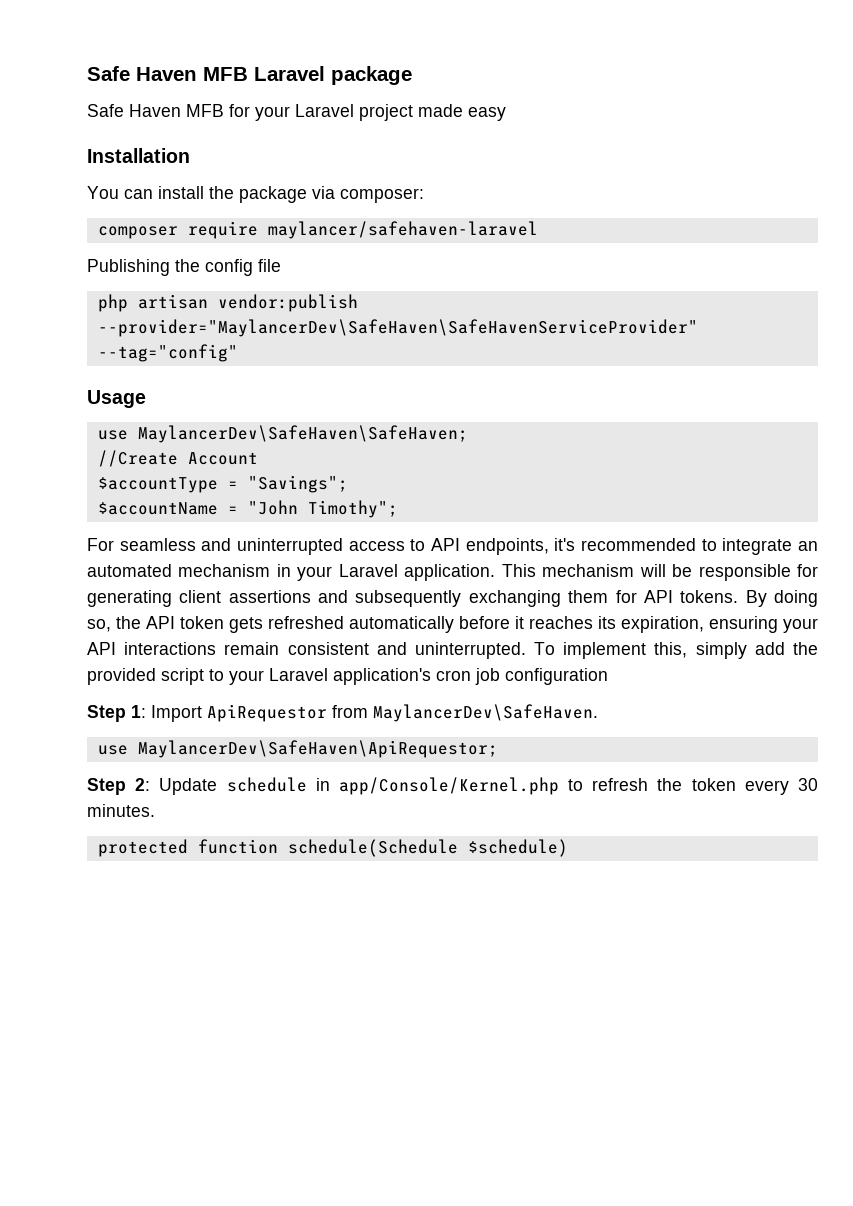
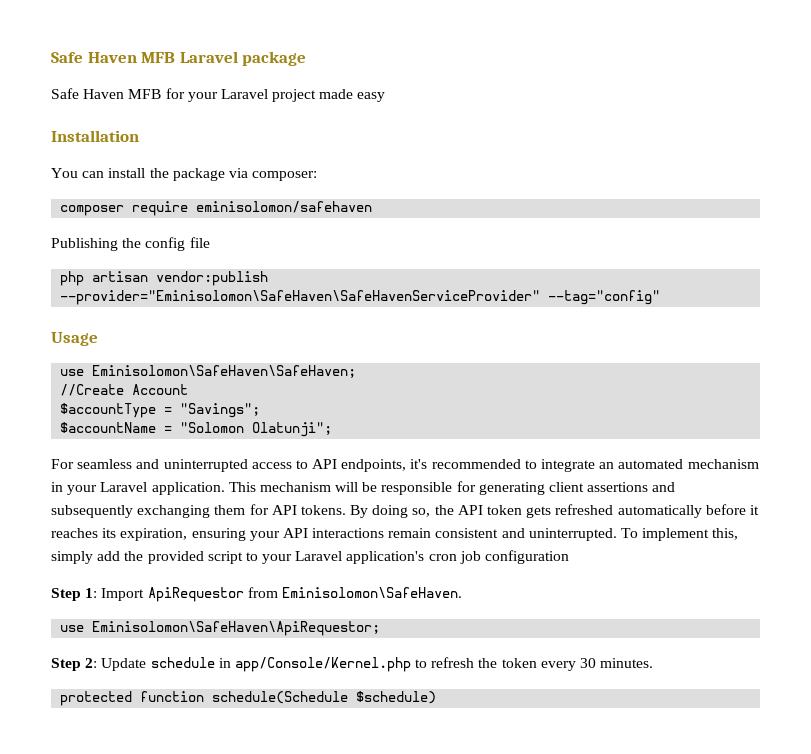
- composer require maylancer/safehaven-laravel
+ composer require eminisolomon/safehaven
- php artisan vendor:publish --provider="MaylancerDev\SafeHaven\SafeHavenServiceProvider" --tag="config"
+ php artisan vendor:publish --provider="Eminisolomon\SafeHaven\SafeHavenServiceProvider" --tag="config"
- use MaylancerDev\SafeHaven\SafeHaven;
+ use Eminisolomon\SafeHaven\SafeHaven;
- $accountName = "John Timothy";
+ $accountName = "Solomon Olatunji";
- Step 1: Import ApiRequestor from MaylancerDev\SafeHaven.
- use MaylancerDev\SafeHaven\ApiRequestor;
+ Step 1: Import ApiRequestor from Eminisolomon\SafeHaven.
+ use Eminisolomon\SafeHaven\ApiRequestor;

